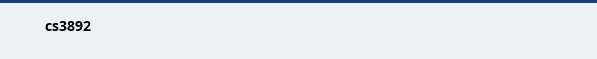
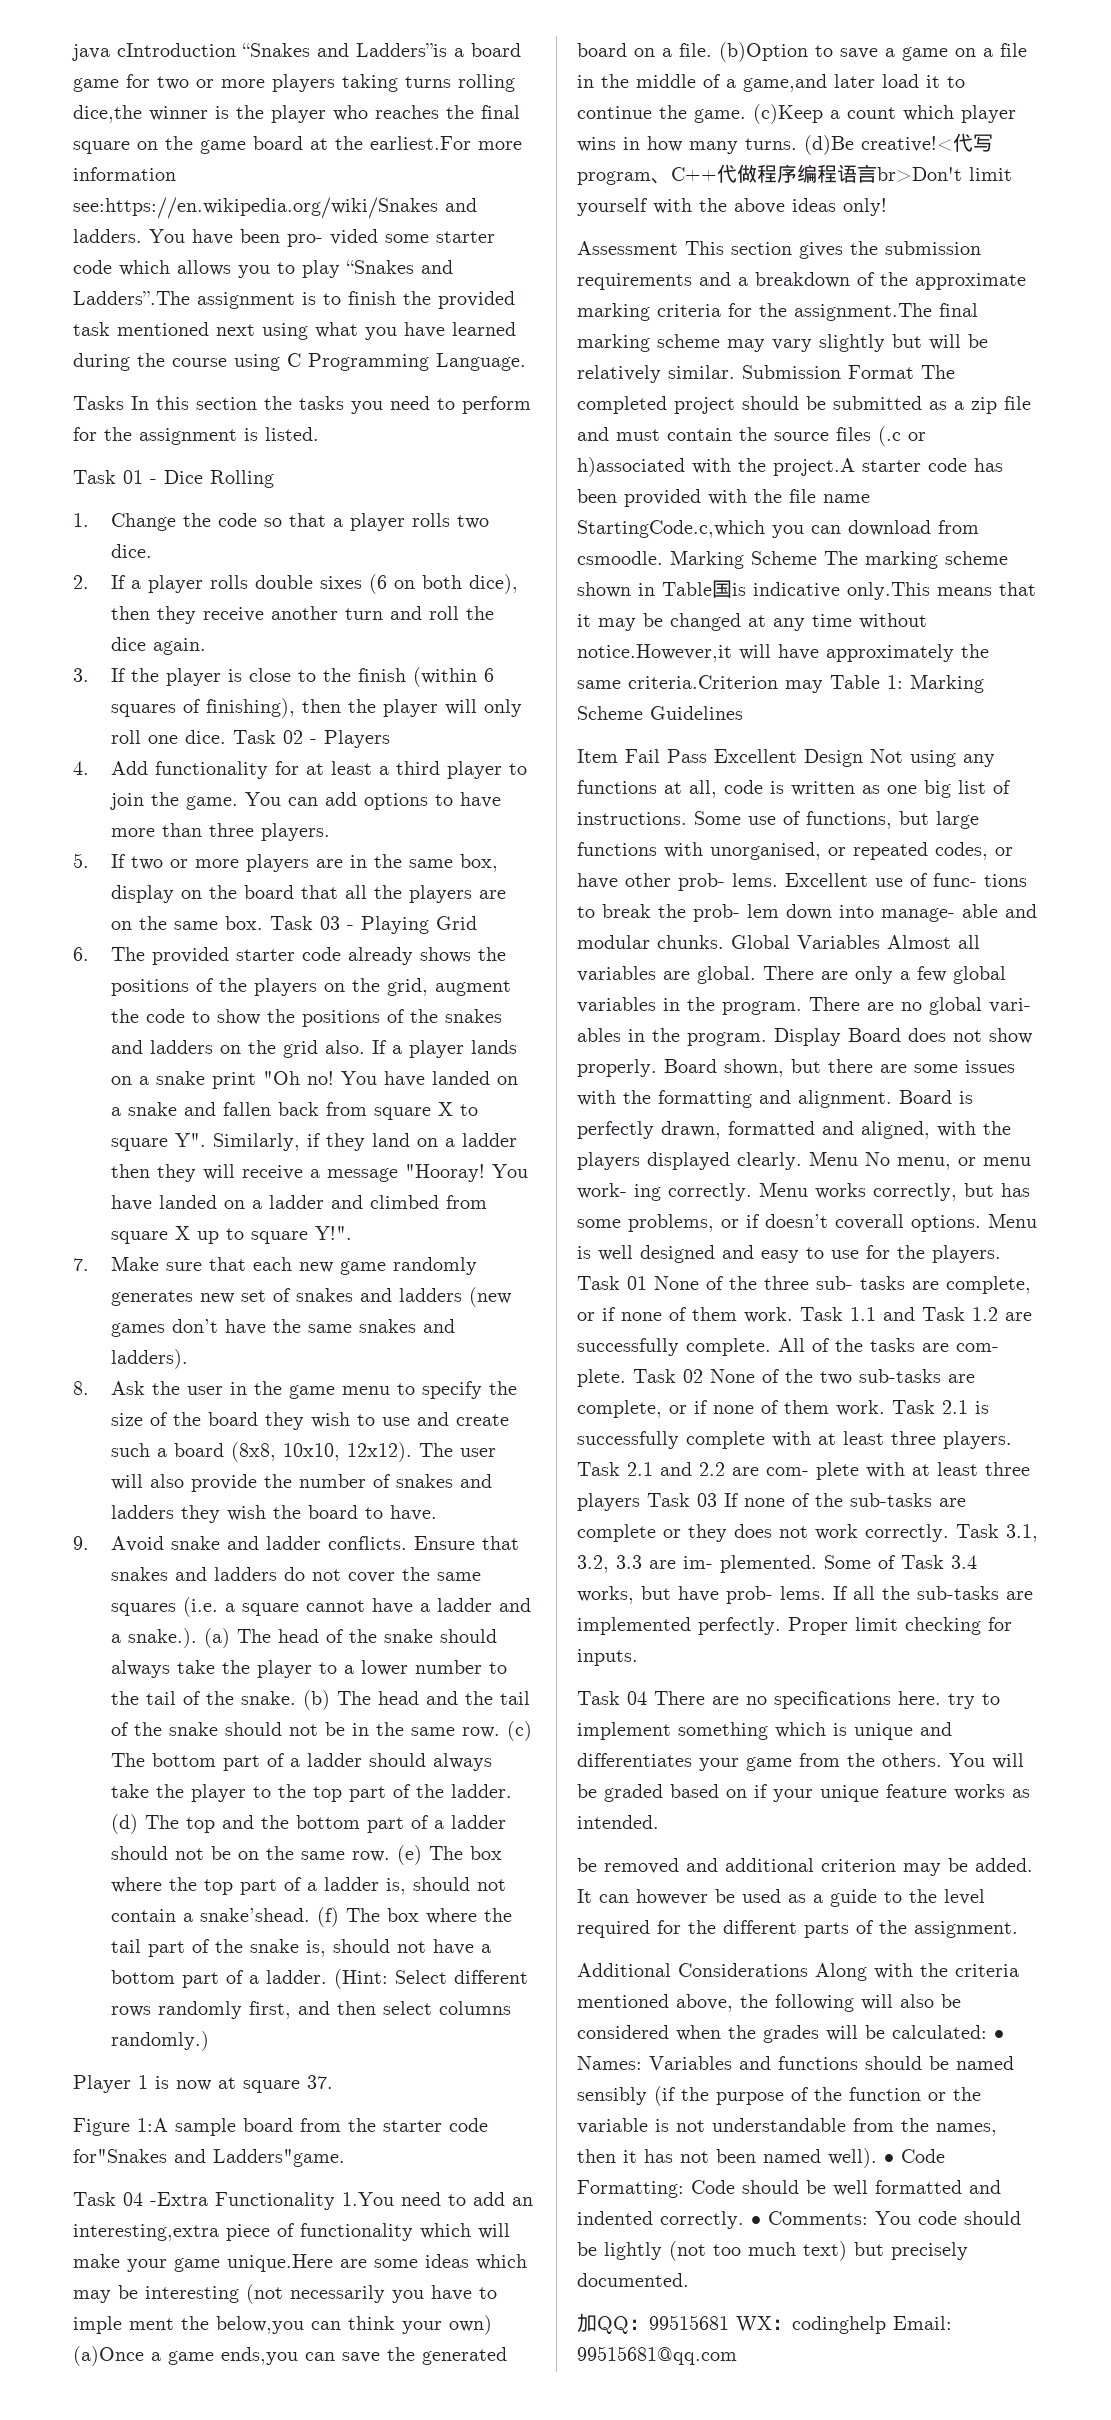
- cs3892
+ java cIntroduction “Snakes and Ladders”is a board game for two or more players taking turns rolling dice,the winner is the player who reaches the final square on the game board at the earliest.For more information see:https://en.wikipedia.org/wiki/Snakes and ladders. You have been pro- vided some starter code which allows you to play “Snakes and Ladders”.The assignment is to finish the provided task mentioned next using what you have learned during the course using C Programming Language.
+ Tasks In this section the tasks you need to perform for the assignment is listed.
+ Task 01 - Dice Rolling
+ 1. Change the code so that a player rolls two dice.
+ 2. If a player rolls double sixes (6 on both dice), then they receive another turn and roll the dice again.
+ 3. If the player is close to the finish (within 6 squares of finishing), then the player will only roll one dice. Task 02 - Players
+ 4. Add functionality for at least a third player to join the game. You can add options to have more than three players.
+ 5. If two or more players are in the same box, display on the board that all the players are on the same box. Task 03 - Playing Grid
+ 6. The provided starter code already shows the positions of the players on the grid, augment the code to show the positions of the snakes and ladders on the grid also. If a player lands on a snake print "Oh no! You have landed on a snake and fallen back from square X to square Y". Similarly, if they land on a ladder then they will receive a message "Hooray! You have landed on a ladder and climbed from square X up to square Y!".
+ 7. Make sure that each new game randomly generates new set of snakes and ladders (new games don’t have the same snakes and ladders).
+ 8. Ask the user in the game menu to specify the size of the board they wish to use and create such a board (8x8, 10x10, 12x12). The user will also provide the number of snakes and ladders they wish the board to have.
+ 9. Avoid snake and ladder conflicts. Ensure that snakes and ladders do not cover the same squares (i.e. a square cannot have a ladder and a snake.). (a) The head of the snake should always take the player to a lower number to the tail of the snake. (b) The head and the tail of the snake should not be in the same row. (c) The bottom part of a ladder should always take the player to the top part of the ladder. (d) The top and the bottom part of a ladder should not be on the same row. (e) The box where the top part of a ladder is, should not contain a snake’shead. (f) The box where the tail part of the snake is, should not have a bottom part of a ladder. (Hint: Select different rows randomly first, and then select columns randomly.)
+ Player 1 is now at square 37.
+ Figure 1:A sample board from the starter code for"Snakes and Ladders"game.
+ Task 04 -Extra Functionality 1.You need to add an interesting,extra piece of functionality which will make your game unique.Here are some ideas which may be interesting (not necessarily you have to imple ment the below,you can think your own) (a)Once a game ends,you can save the generated board on a file. (b)Option to save a game on a file in the middle of a game,and later load it to continue the game. (c)Keep a count which player wins in how many turns. (d)Be creative!<代写program、C++代做程序编程语言br>Don't limit yourself with the above ideas only!
+ Assessment This section gives the submission requirements and a breakdown of the approximate marking criteria for the assignment.The final marking scheme may vary slightly but will be relatively similar. Submission Format The completed project should be submitted as a zip file and must contain the source files (.c or h)associated with the project.A starter code has been provided with the file name StartingCode.c,which you can download from csmoodle. Marking Scheme The marking scheme shown in Table国is indicative only.This means that it may be changed at any time without notice.However,it will have approximately the same criteria.Criterion may Table 1: Marking Scheme Guidelines
+ Item Fail Pass Excellent Design Not using any functions at all, code is written as one big list of instructions. Some use of functions, but large functions with unorganised, or repeated codes, or have other prob- lems. Excellent use of func- tions to break the prob- lem down into manage- able and modular chunks. Global Variables Almost all variables are global. There are only a few global variables in the program. There are no global vari- ables in the program. Display Board does not show properly. Board shown, but there are some issues with the formatting and alignment. Board is perfectly drawn, formatted and aligned, with the players displayed clearly. Menu No menu, or menu work- ing correctly. Menu works correctly, but has some problems, or if doesn’t coverall options. Menu is well designed and easy to use for the players. Task 01 None of the three sub- tasks are complete, or if none of them work. Task 1.1 and Task 1.2 are successfully complete. All of the tasks are com- plete. Task 02 None of the two sub-tasks are complete, or if none of them work. Task 2.1 is successfully complete with at least three players. Task 2.1 and 2.2 are com- plete with at least three players Task 03 If none of the sub-tasks are complete or they does not work correctly. Task 3.1, 3.2, 3.3 are im- plemented. Some of Task 3.4 works, but have prob- lems. If all the sub-tasks are implemented perfectly. Proper limit checking for inputs.
+ Task 04 There are no specifications here. try to implement something which is unique and differentiates your game from the others. You will be graded based on if your unique feature works as intended.
+ be removed and additional criterion may be added. It can however be used as a guide to the level required for the different parts of the assignment.
+ Additional Considerations Along with the criteria mentioned above, the following will also be considered when the grades will be calculated: • Names: Variables and functions should be named sensibly (if the purpose of the function or the variable is not understandable from the names, then it has not been named well). • Code Formatting: Code should be well formatted and indented correctly. • Comments: You code should be lightly (not too much text) but precisely documented.
+ 加QQ：99515681 WX：codinghelp Email: 99515681@qq.com

